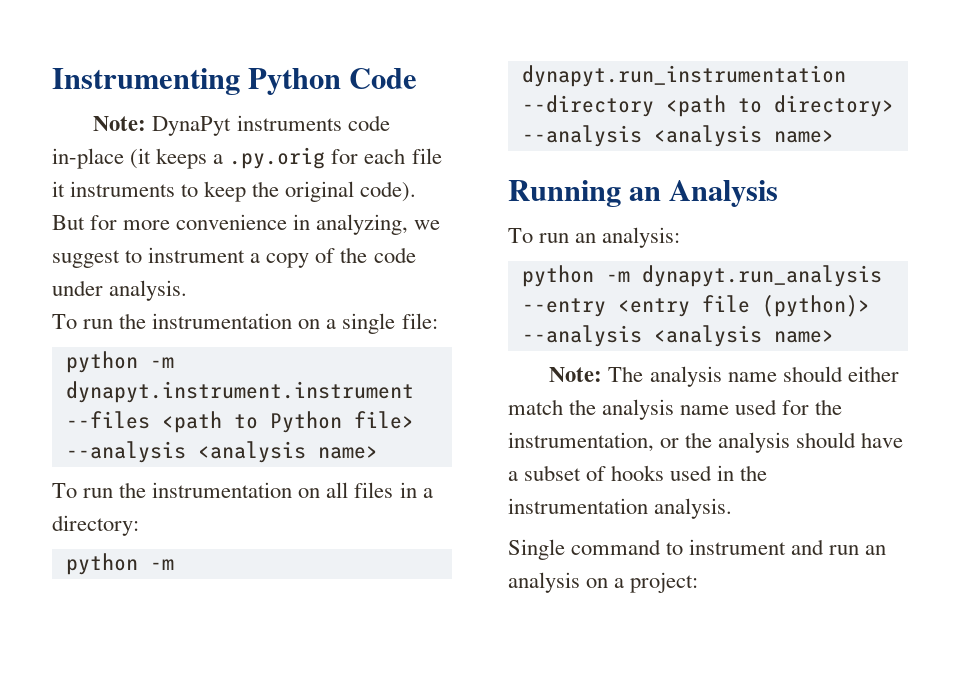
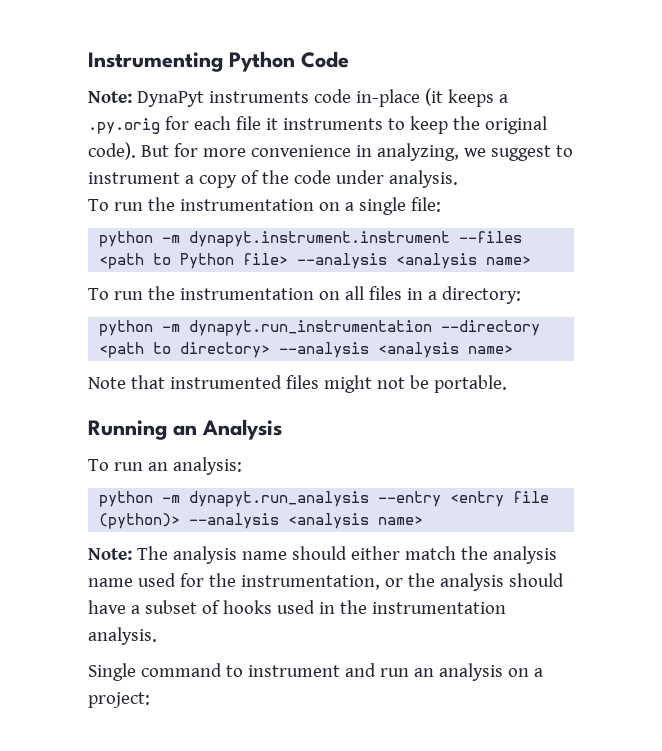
+ Note that instrumented files might not be portable.

